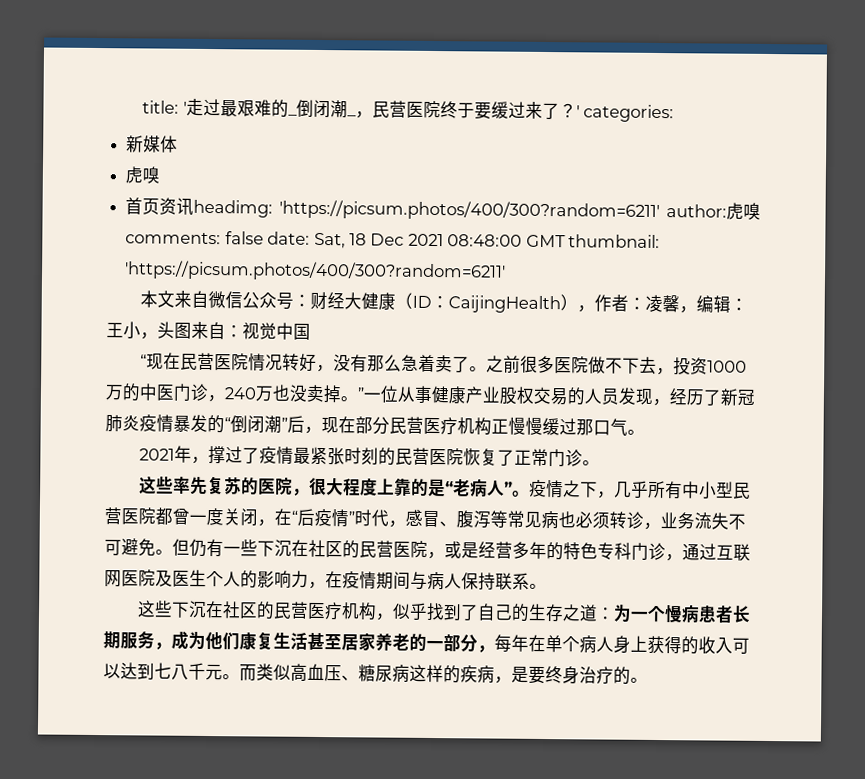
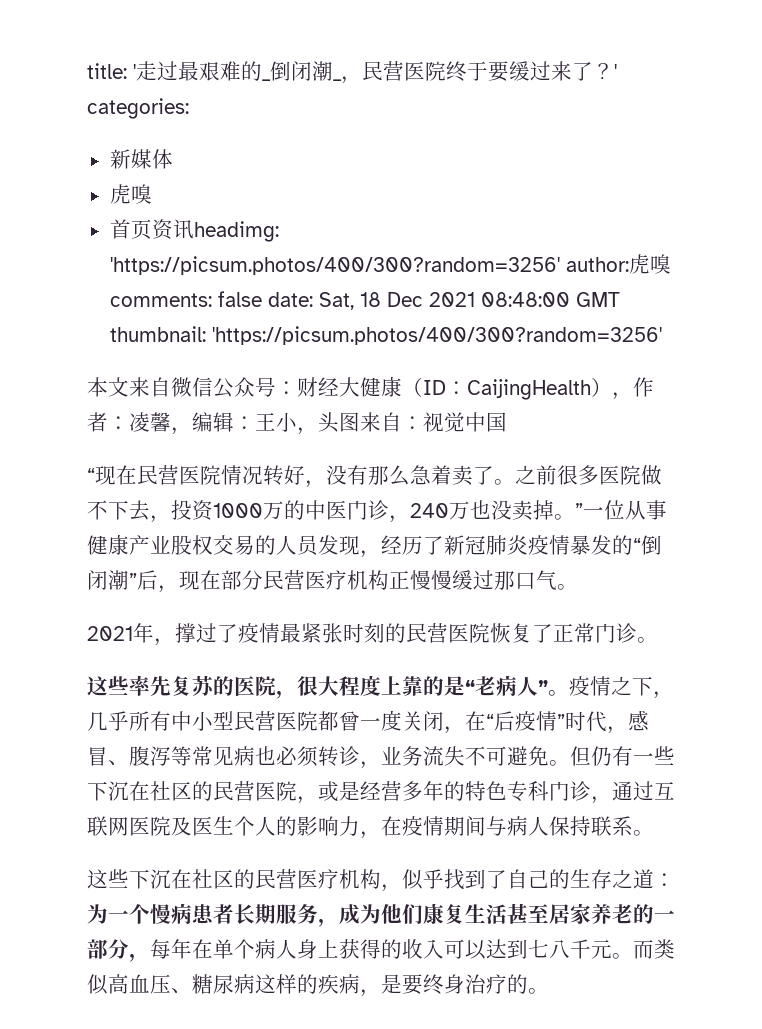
- 首页资讯headimg: 'https://picsum.photos/400/300?random=6211' author:虎嗅comments: false date: Sat, 18 Dec 2021 08:48:00 GMT thumbnail: 'https://picsum.photos/400/300?random=6211'
+ 首页资讯headimg: 'https://picsum.photos/400/300?random=3256' author:虎嗅comments: false date: Sat, 18 Dec 2021 08:48:00 GMT thumbnail: 'https://picsum.photos/400/300?random=3256'

